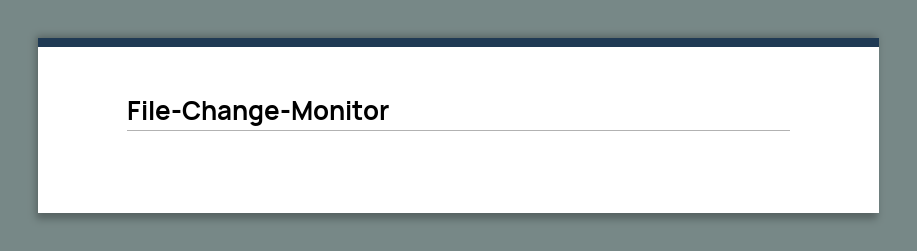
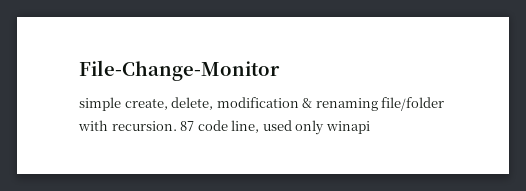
+ simple create, delete, modification & renaming file/folder with recursion. 87 code line, used only winapi

